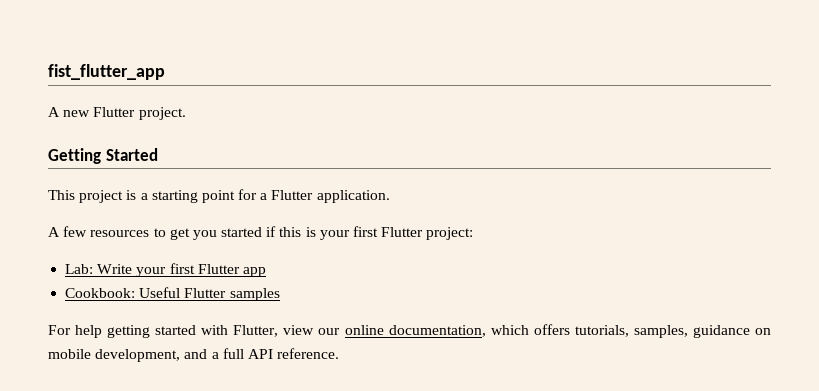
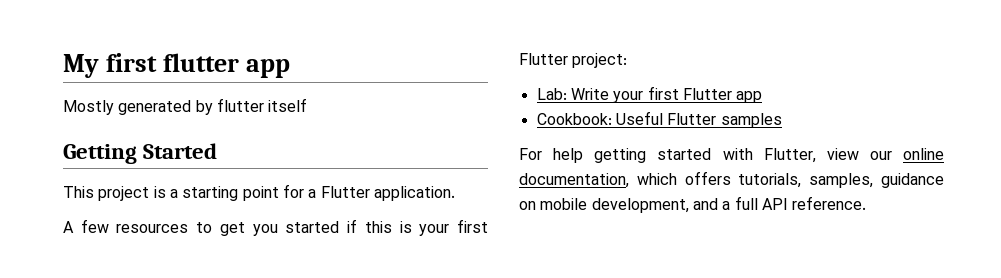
- fist_flutter_app
- A new Flutter project.
+ My first flutter app
+ Mostly generated by flutter itself

